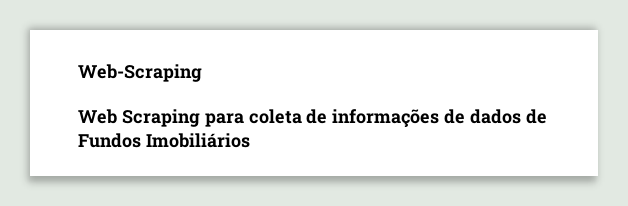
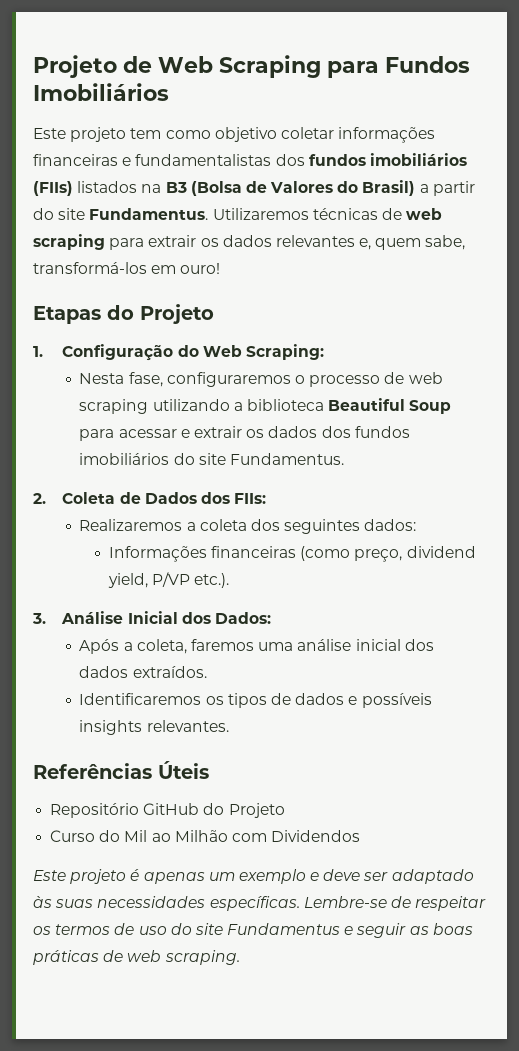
- Web-Scraping
- Web Scraping para coleta de informações de dados de Fundos Imobiliários
+ Projeto de Web Scraping para Fundos Imobiliários
+ Este projeto tem como objetivo coletar informações financeiras e fundamentalistas dos fundos imobiliários (FIIs) listados na B3 (Bolsa de Valores do Brasil) a partir do site Fundamentus. Utilizaremos técnicas de web scraping para extrair os dados relevantes e, quem sabe, transformá-los em ouro!
+ Etapas do Projeto
+ 1. Configuração do Web Scraping:
+ Nesta fase, configuraremos o processo de web scraping utilizando a biblioteca Beautiful Soup para acessar e extrair os dados dos fundos imobiliários do site Fundamentus.
+ 2. Coleta de Dados dos FIIs:
+ Realizaremos a coleta dos seguintes dados:
+ Informações financeiras (como preço, dividend yield, P/VP etc.).
+ 3. Análise Inicial dos Dados:
+ Após a coleta, faremos uma análise inicial dos dados extraídos.
+ Identificaremos os tipos de dados e possíveis insights relevantes.
+ Referências Úteis
+ Repositório GitHub do Projeto
+ Curso do Mil ao Milhão com Dividendos
+ Este projeto é apenas um exemplo e deve ser adaptado às suas necessidades específicas. Lembre-se de respeitar os termos de uso do site Fundamentus e seguir as boas práticas de web scraping.

